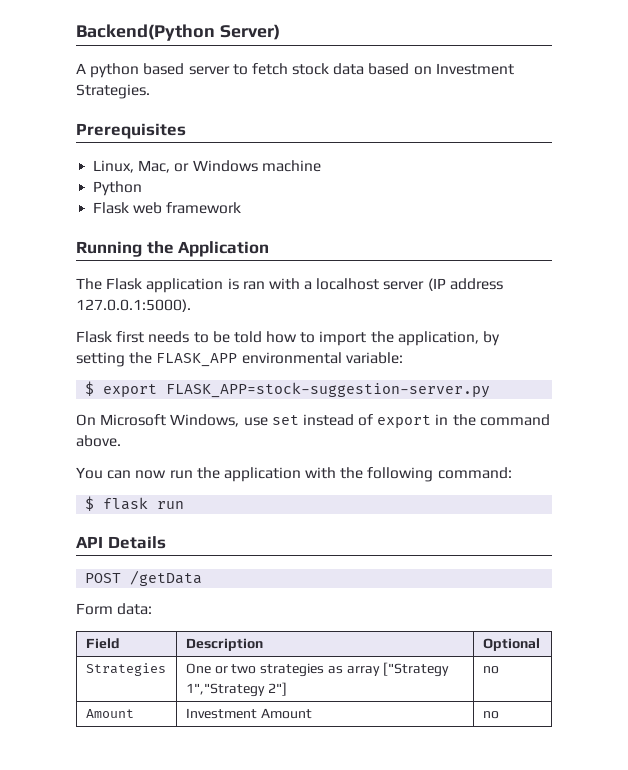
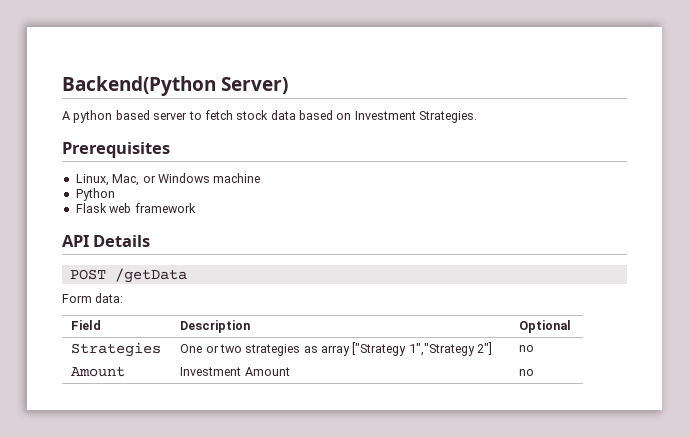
- Running the Application
- The Flask application is ran with a localhost server (IP address 127.0.0.1:5000).
- Flask first needs to be told how to import the application, by setting the FLASK_APP environmental variable:
- $ export FLASK_APP=stock-suggestion-server.py
- On Microsoft Windows, use set instead of export in the command above.
- You can now run the application with the following command:
- $ flask run

